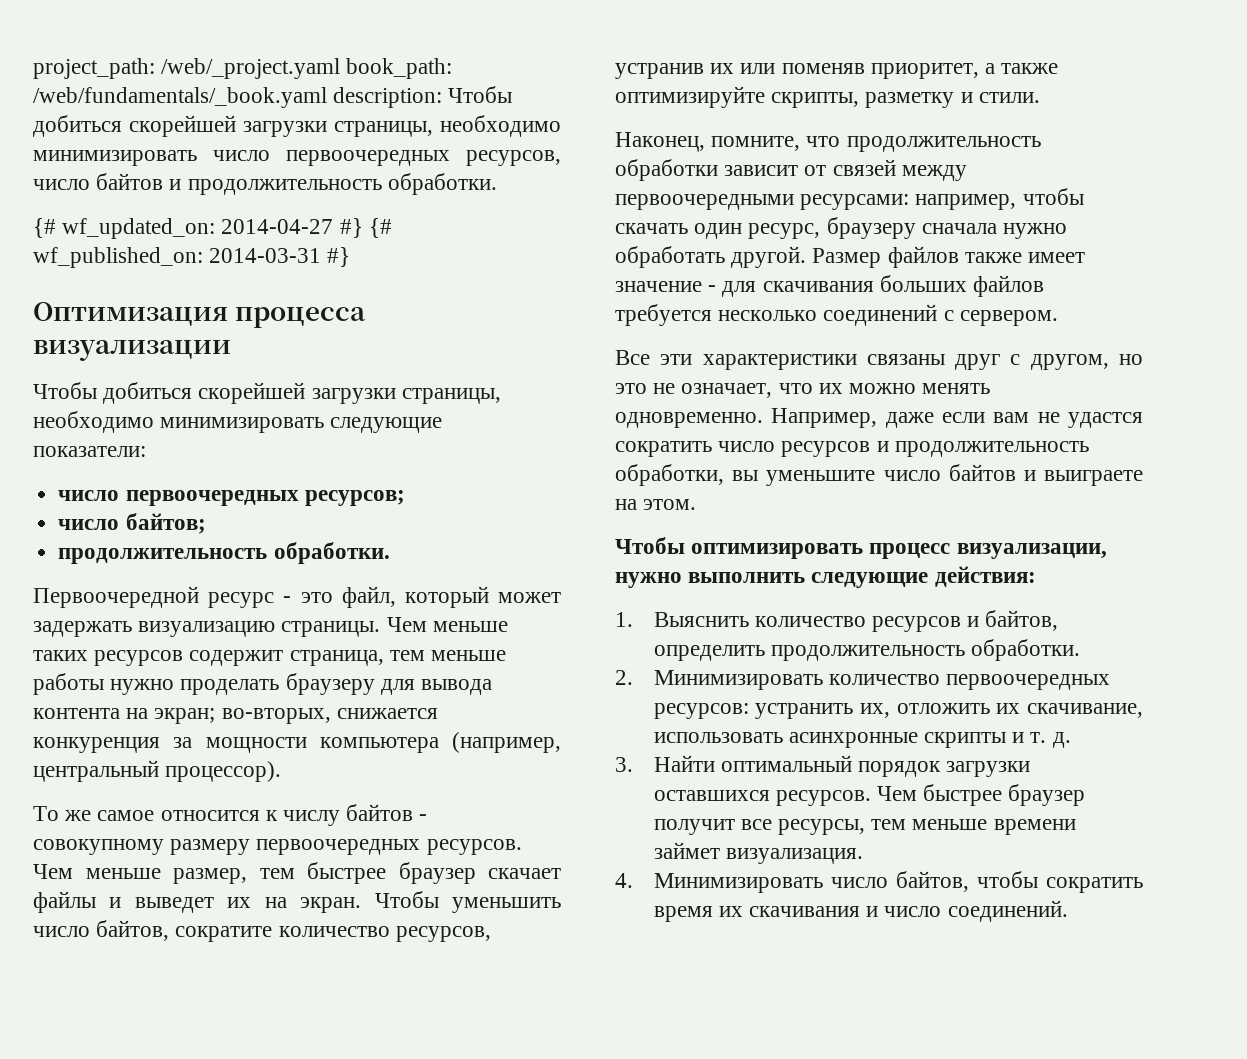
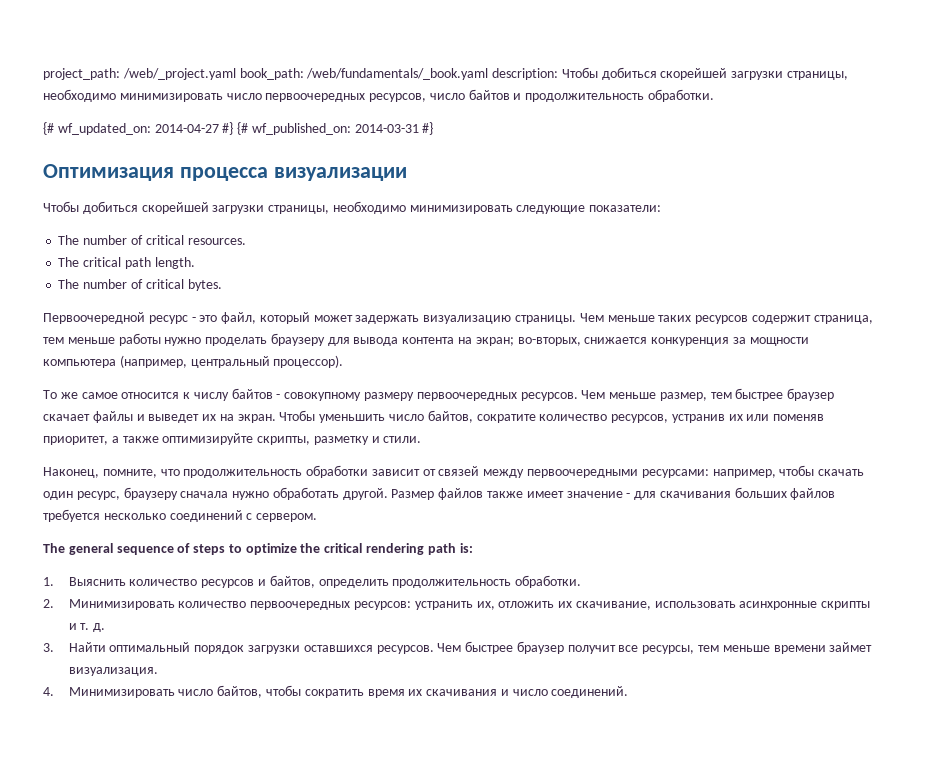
- число первоочередных ресурсов;
- число байтов;
- продолжительность обработки.
+ The number of critical resources.
+ The critical path length.
+ The number of critical bytes.
- Все эти характеристики связаны друг с другом, но это не означает, что их можно менять одновременно. Например, даже если вам не удастся сократить число ресурсов и продолжительность обработки, вы уменьшите число байтов и выиграете на этом.
- Чтобы оптимизировать процесс визуализации, нужно выполнить следующие действия:
+ The general sequence of steps to optimize the critical rendering path is:

